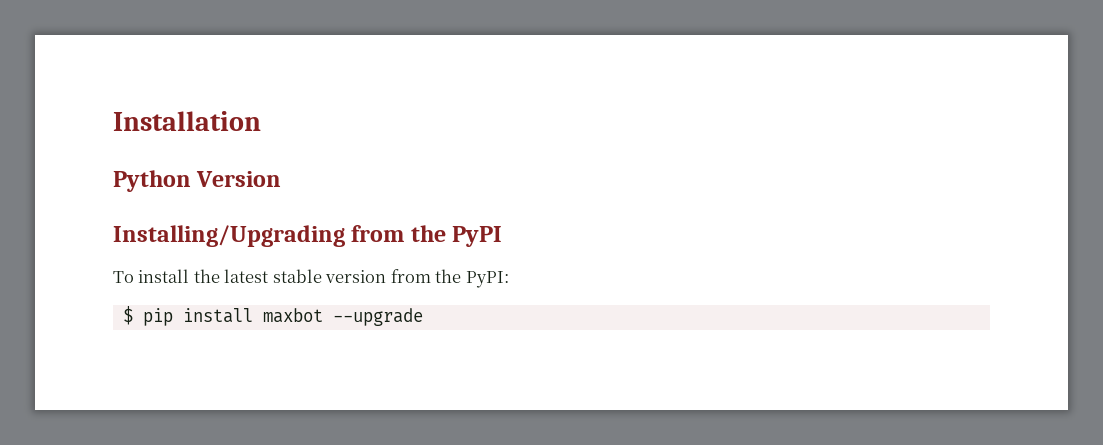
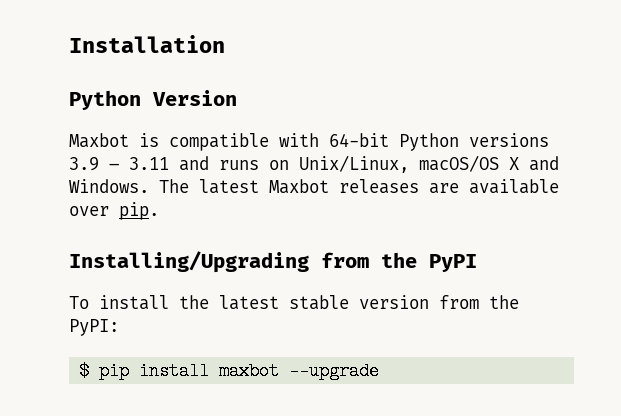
+ Maxbot is compatible with 64-bit Python versions 3.9 – 3.11 and runs on Unix/Linux, macOS/OS X and Windows. The latest Maxbot releases are available over pip.

